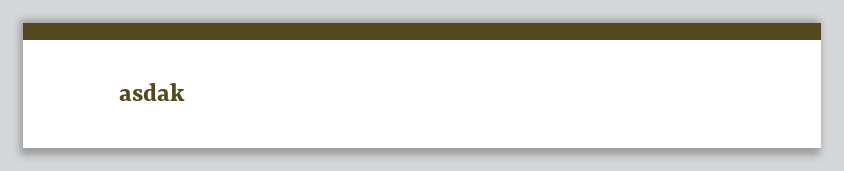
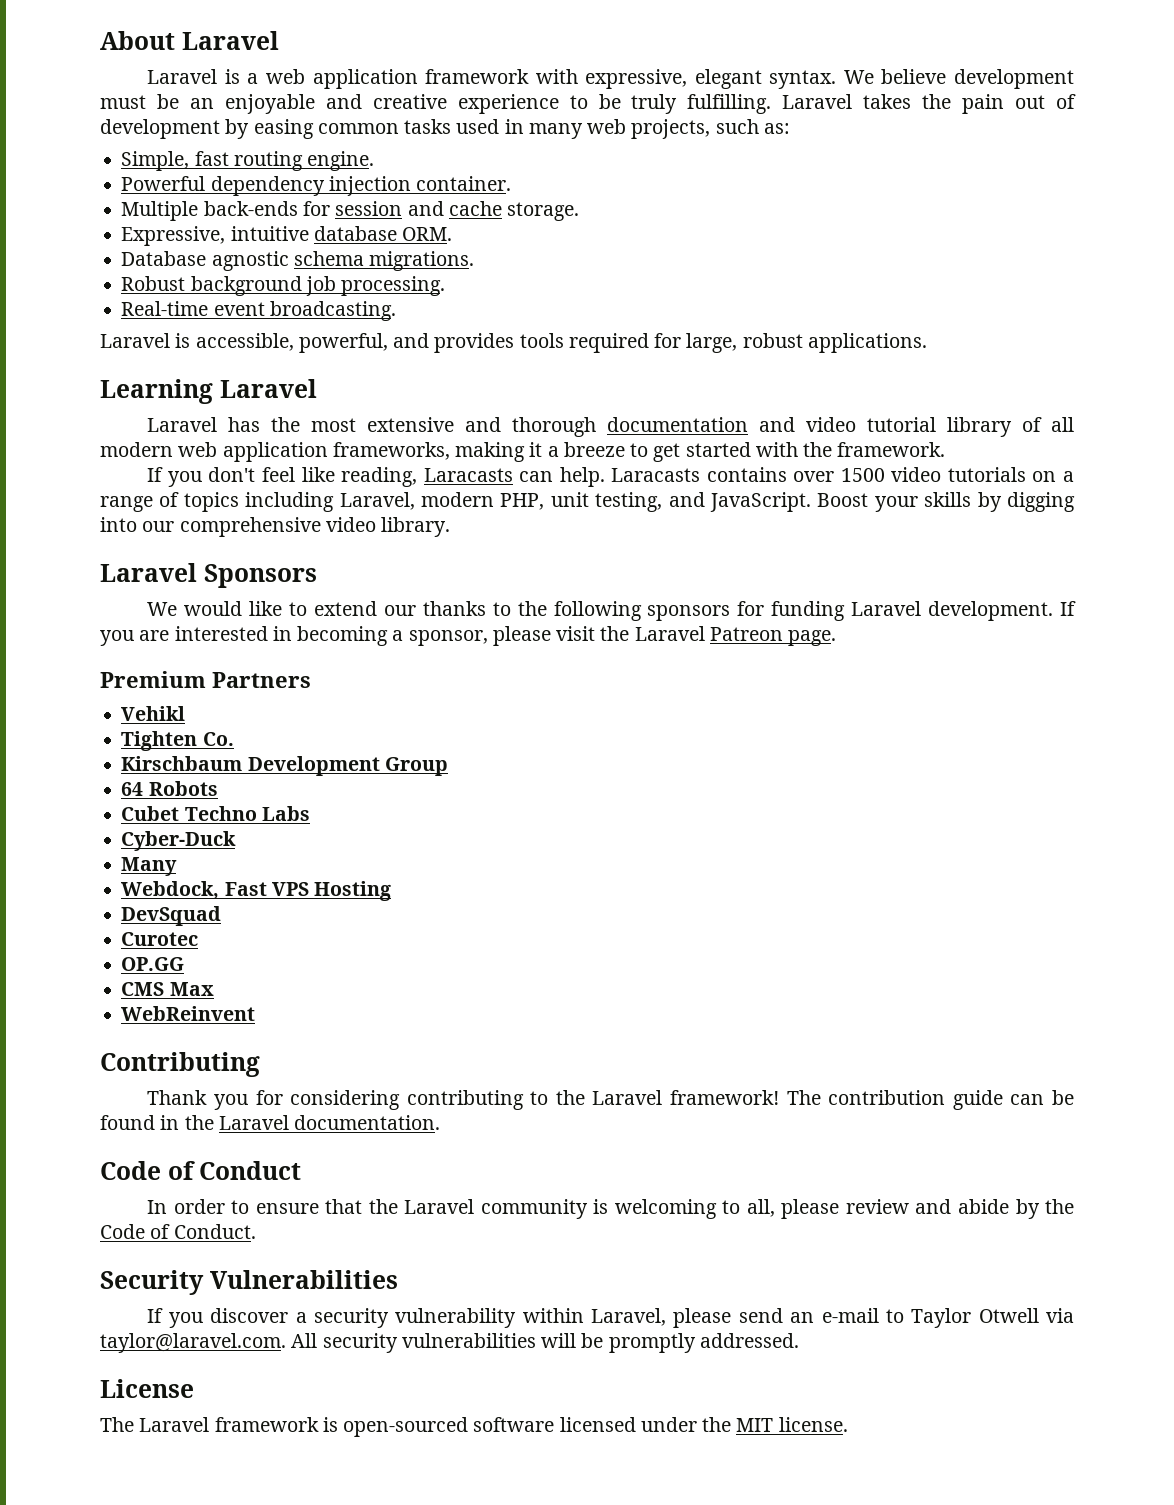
- asdak
+ About Laravel
+ Laravel is a web application framework with expressive, elegant syntax. We believe development must be an enjoyable and creative experience to be truly fulfilling. Laravel takes the pain out of development by easing common tasks used in many web projects, such as:
+ Simple, fast routing engine.
+ Powerful dependency injection container.
+ Multiple back-ends for session and cache storage.
+ Expressive, intuitive database ORM.
+ Database agnostic schema migrations.
+ Robust background job processing.
+ Real-time event broadcasting.
+ Laravel is accessible, powerful, and provides tools required for large, robust applications.
+ Learning Laravel
+ Laravel has the most extensive and thorough documentation and video tutorial library of all modern web application frameworks, making it a breeze to get started with the framework.
+ If you don't feel like reading, Laracasts can help. Laracasts contains over 1500 video tutorials on a range of topics including Laravel, modern PHP, unit testing, and JavaScript. Boost your skills by digging into our comprehensive video library.
+ Laravel Sponsors
+ We would like to extend our thanks to the following sponsors for funding Laravel development. If you are interested in becoming a sponsor, please visit the Laravel Patreon page.
+ Premium Partners
+ Vehikl
+ Tighten Co.
+ Kirschbaum Development Group
+ 64 Robots
+ Cubet Techno Labs
+ Cyber-Duck
+ Many
+ Webdock, Fast VPS Hosting
+ DevSquad
+ Curotec
+ OP.GG
+ CMS Max
+ WebReinvent
+ Contributing
+ Thank you for considering contributing to the Laravel framework! The contribution guide can be found in the Laravel documentation.
+ Code of Conduct
+ In order to ensure that the Laravel community is welcoming to all, please review and abide by the Code of Conduct.
+ Security Vulnerabilities
+ If you discover a security vulnerability within Laravel, please send an e-mail to Taylor Otwell via taylor@laravel.com. All security vulnerabilities will be promptly addressed.
+ License
+ The Laravel framework is open-sourced software licensed under the MIT license.

